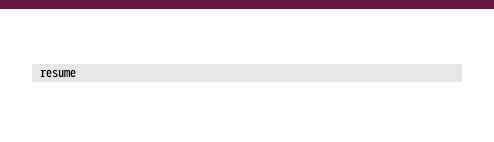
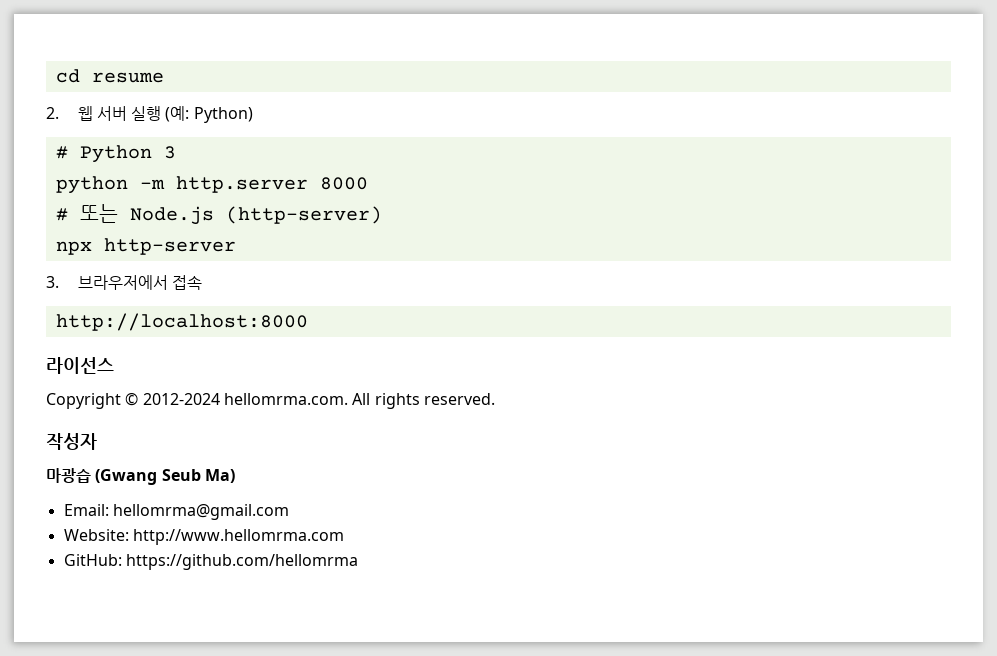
- resume
+ cd resume
+ 2. 웹 서버 실행 (예: Python)
+ # Python 3
+ python -m http.server 8000
+ # 또는 Node.js (http-server)
+ npx http-server
+ 3. 브라우저에서 접속
+ http://localhost:8000
+ 라이선스
+ Copyright © 2012-2024 hellomrma.com. All rights reserved.
+ 작성자
+ 마광습 (Gwang Seub Ma)
+ Email: hellomrma@gmail.com
+ Website: http://www.hellomrma.com
+ GitHub: https://github.com/hellomrma

